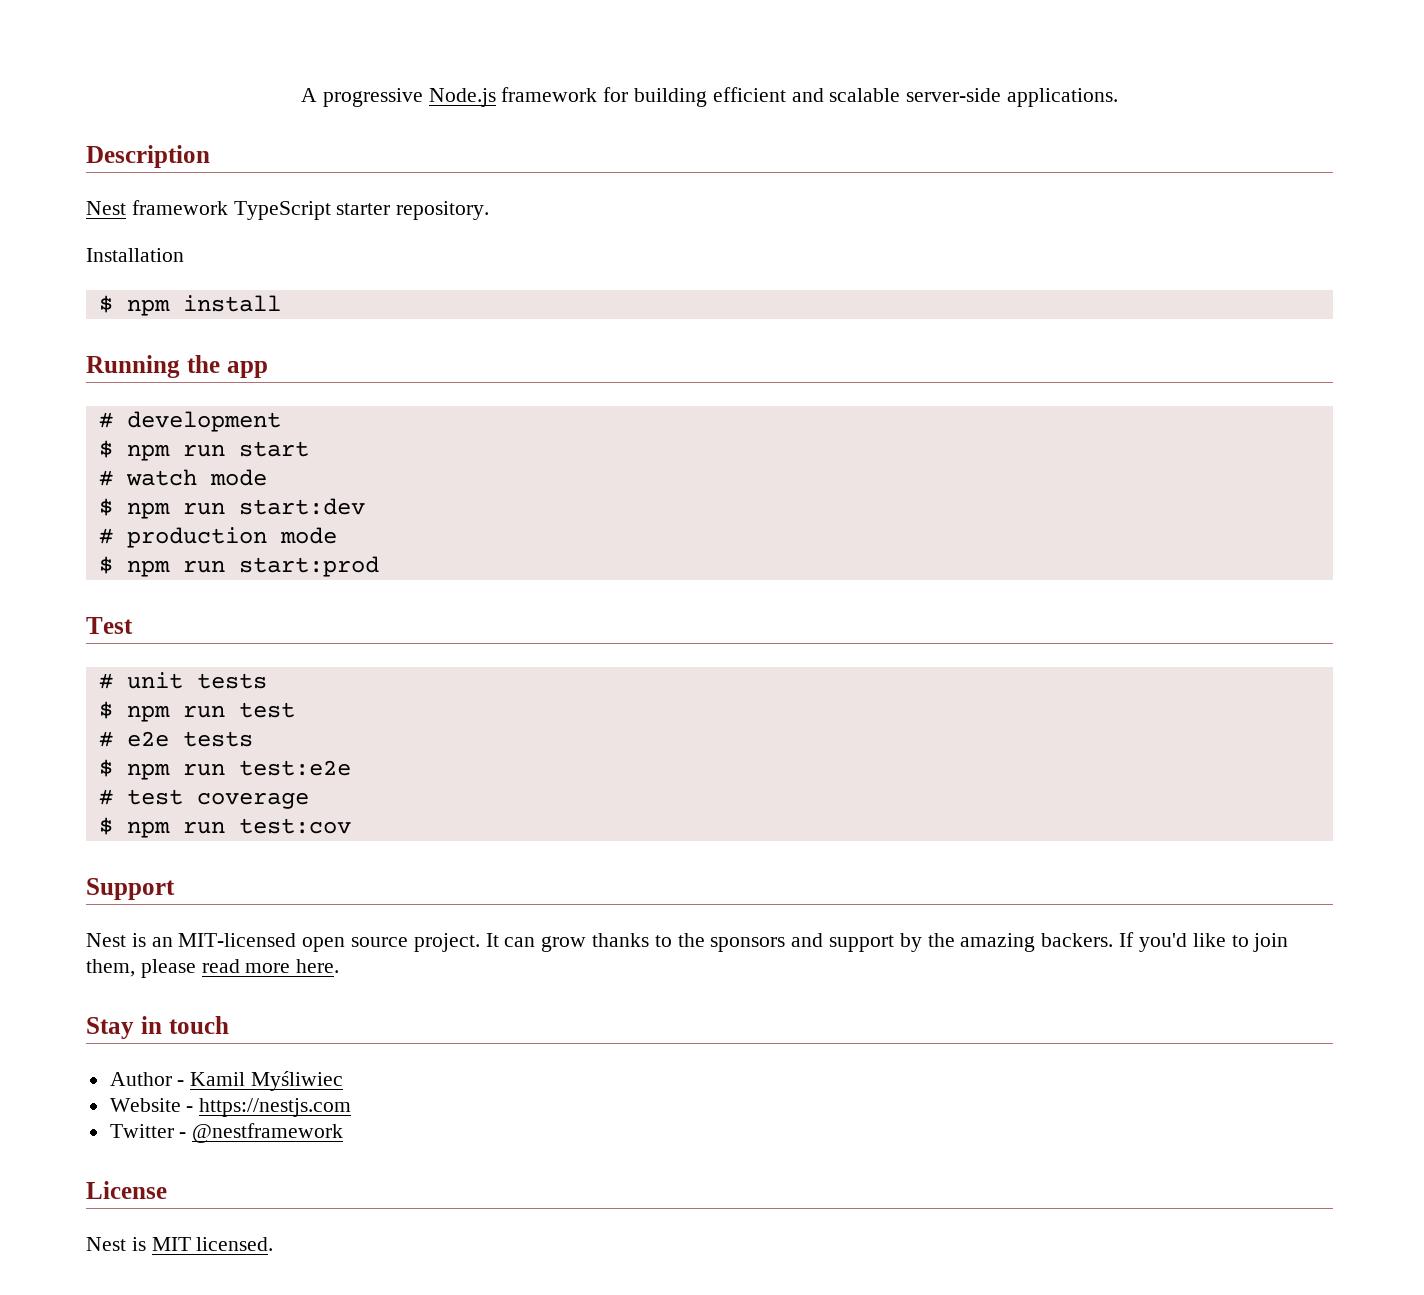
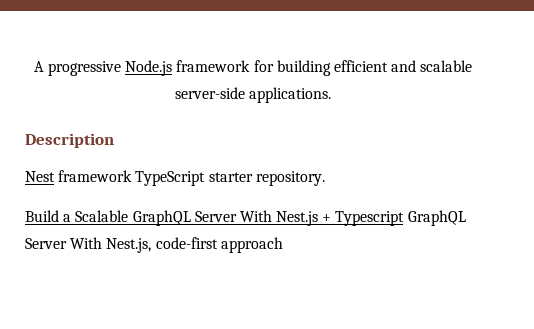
- Installation
- $ npm install
- Running the app
- # development
- $ npm run start
- # watch mode
- $ npm run start:dev
- # production mode
- $ npm run start:prod
- Test
- # unit tests
- $ npm run test
- # e2e tests
- $ npm run test:e2e
- # test coverage
- $ npm run test:cov
- Support
- Nest is an MIT-licensed open source project. It can grow thanks to the sponsors and support by the amazing backers. If you'd like to join them, please read more here.
- Stay in touch
- Author - Kamil Myśliwiec
- Website - https://nestjs.com
- Twitter - @nestframework
- License
- Nest is MIT licensed.
+ Build a Scalable GraphQL Server With Nest.js + Typescript GraphQL Server With Nest.js, code-first approach

